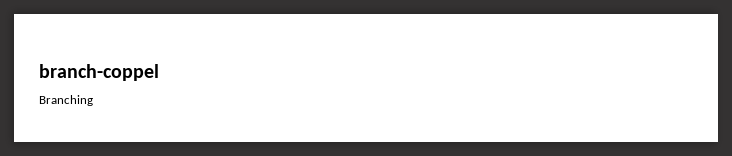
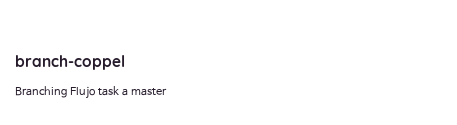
- Branching
+ Branching Flujo task a master

